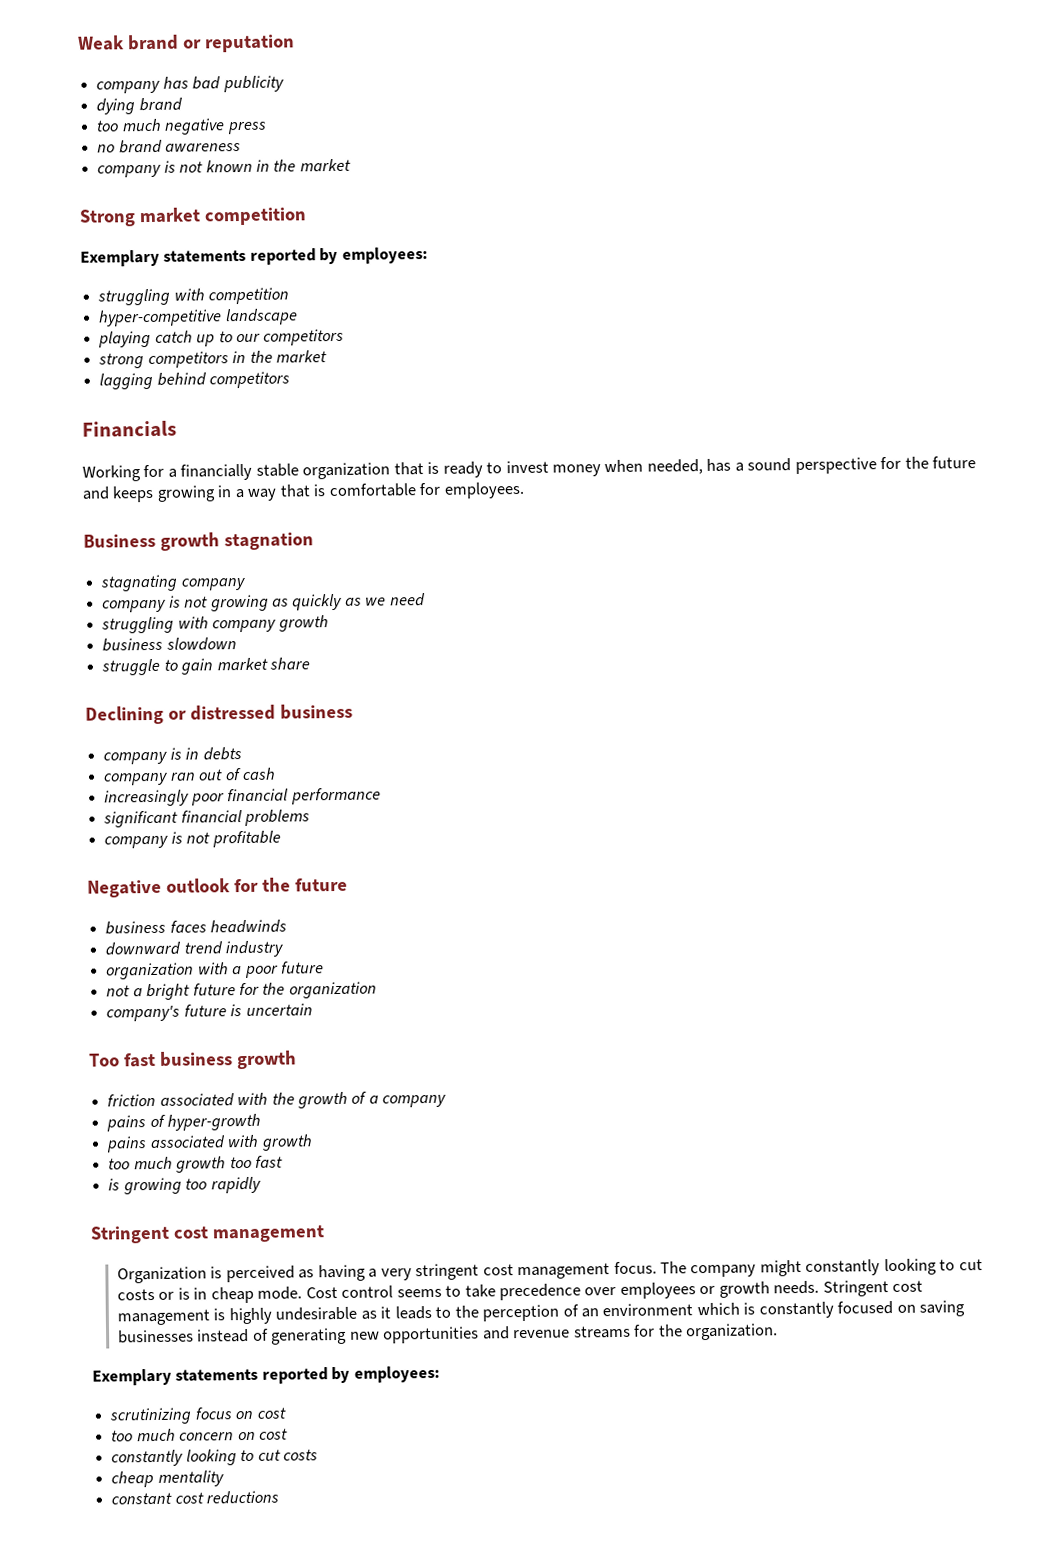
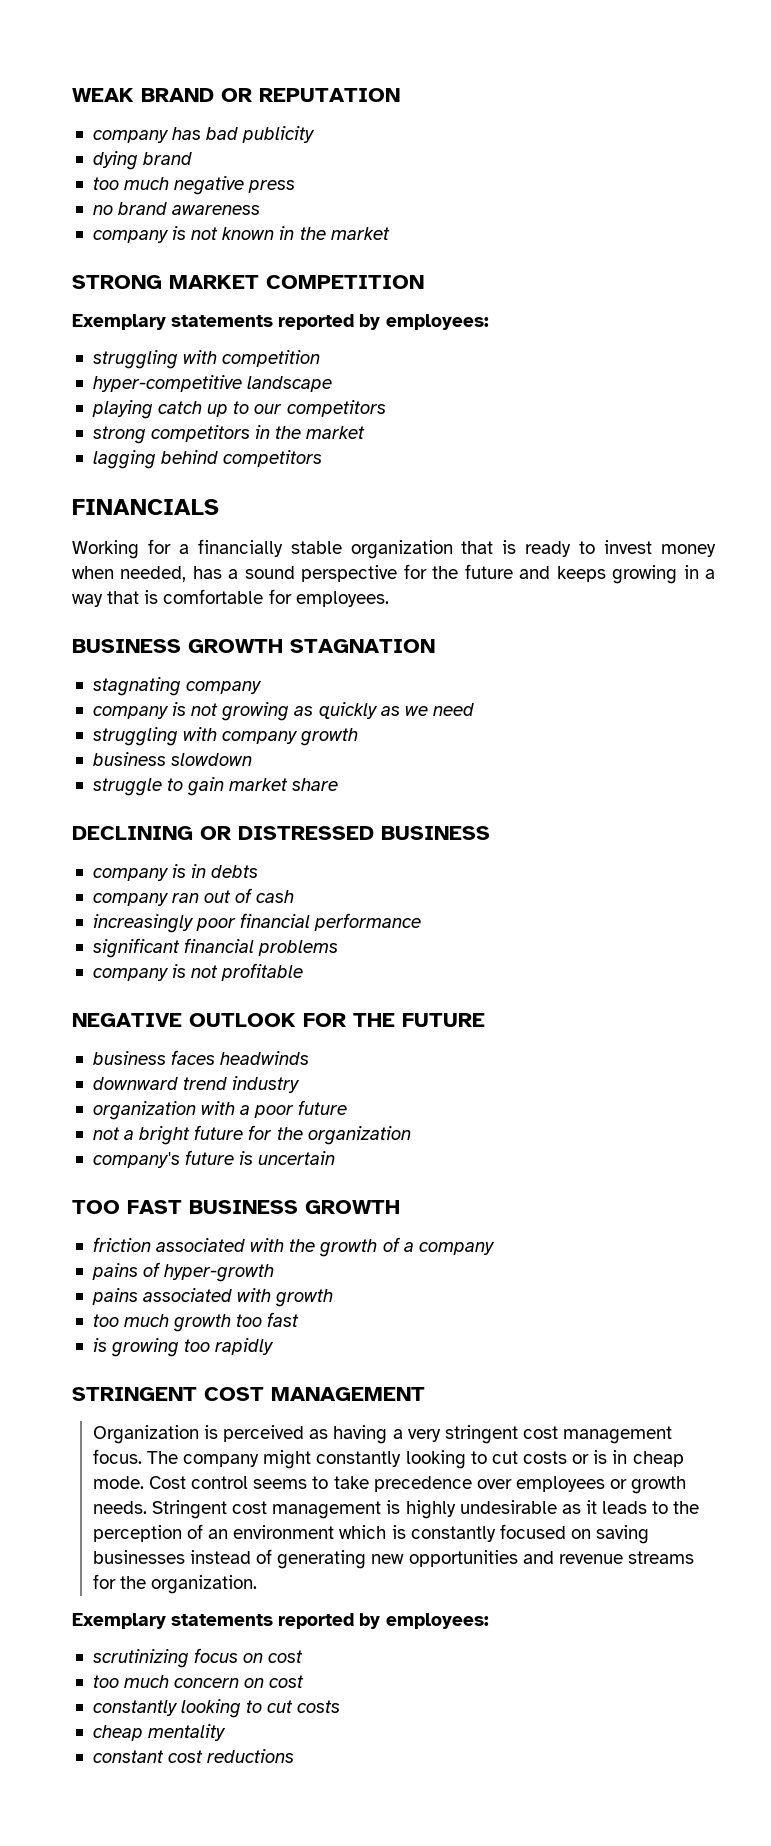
- Weak brand or reputation
+ WEAK BRAND OR REPUTATION
- Strong market competition
+ STRONG MARKET COMPETITION
- Financials
+ FINANCIALS
- Business growth stagnation
+ BUSINESS GROWTH STAGNATION
- Declining or distressed business
+ DECLINING OR DISTRESSED BUSINESS
- Negative outlook for the future
+ NEGATIVE OUTLOOK FOR THE FUTURE
- Too fast business growth
+ TOO FAST BUSINESS GROWTH
  is growing too rapidly
- Stringent cost management
+ STRINGENT COST MANAGEMENT

